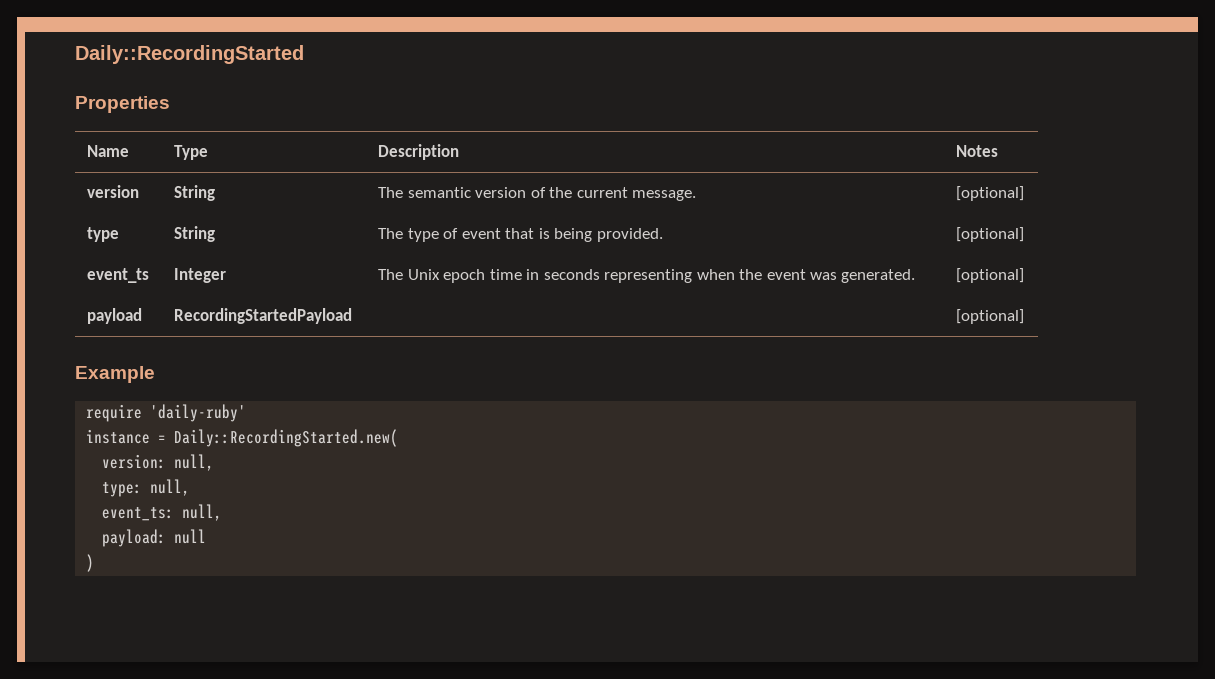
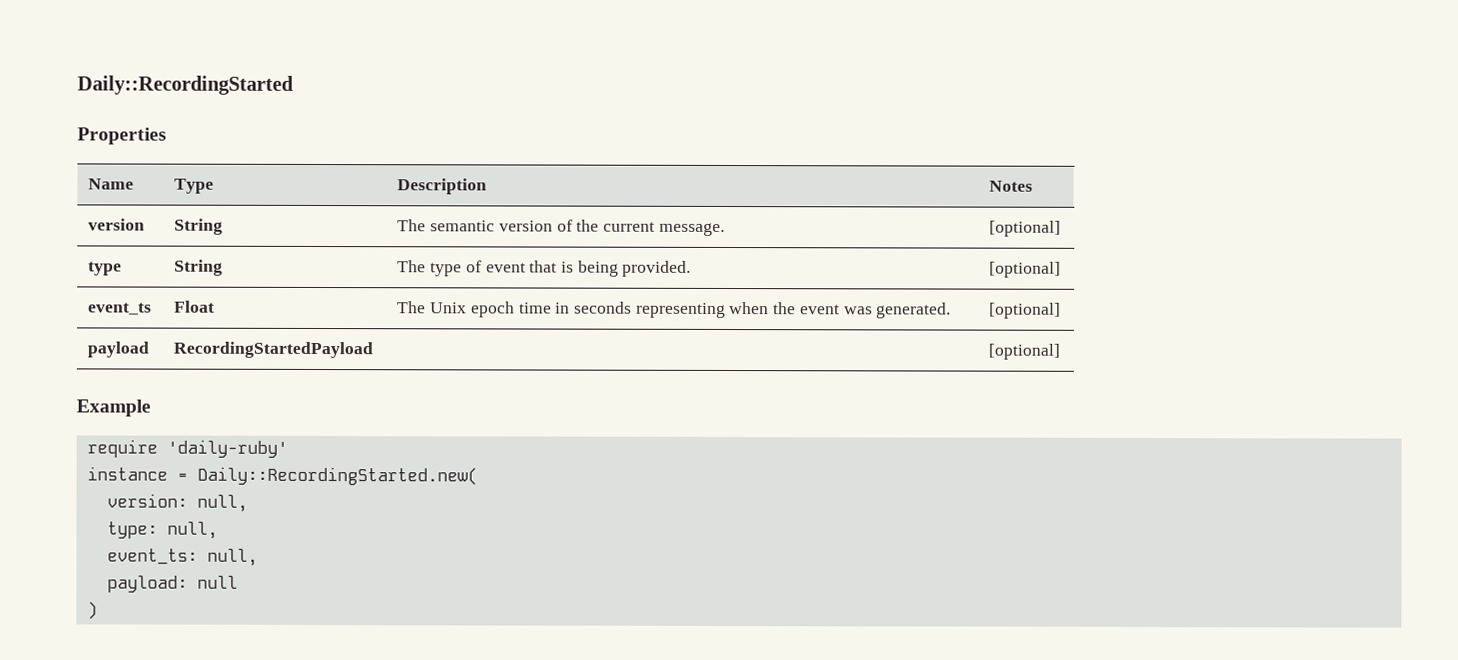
- event_ts | Integer | The Unix epoch time in seconds representing when the event was generated. | [optional]
+ event_ts | Float | The Unix epoch time in seconds representing when the event was generated. | [optional]

